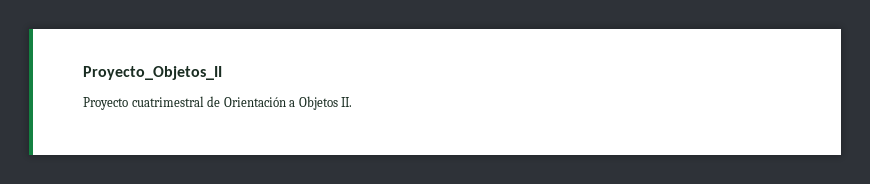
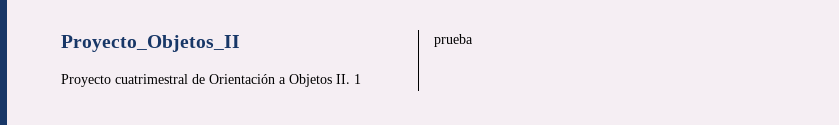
- Proyecto cuatrimestral de Orientación a Objetos II.
+ Proyecto cuatrimestral de Orientación a Objetos II. 1 prueba

